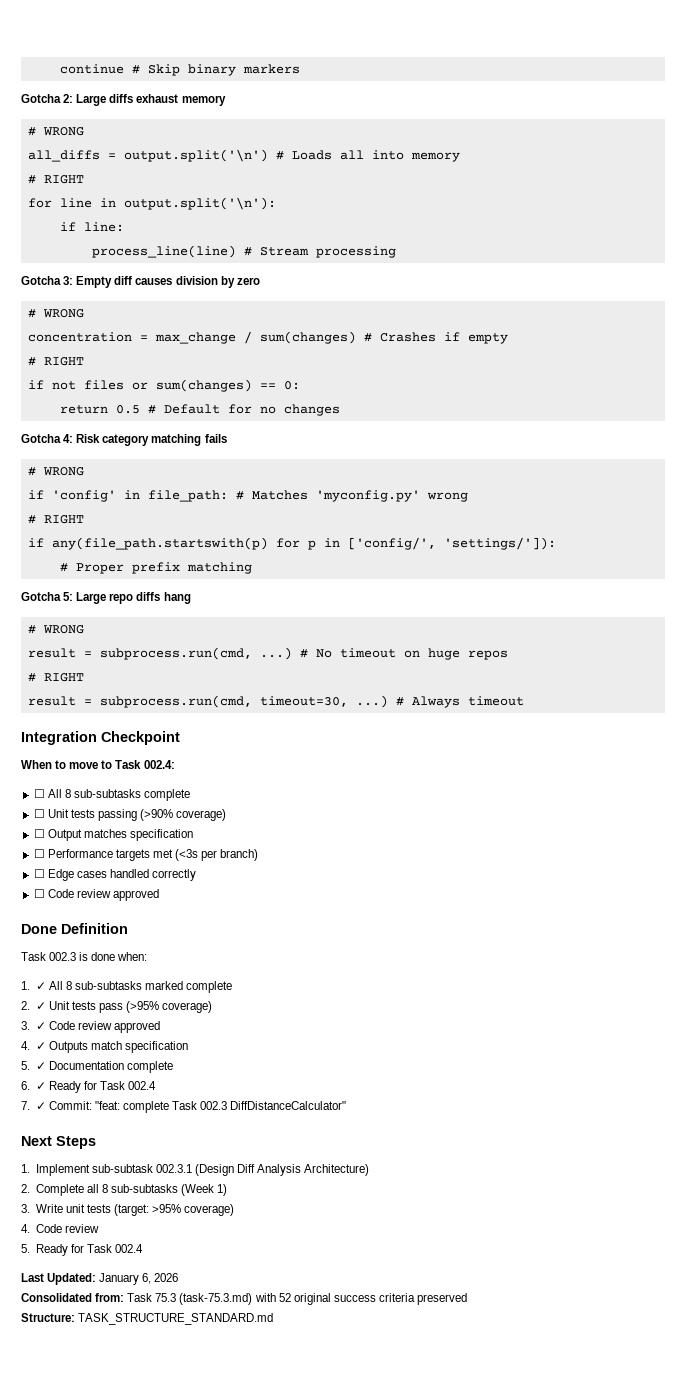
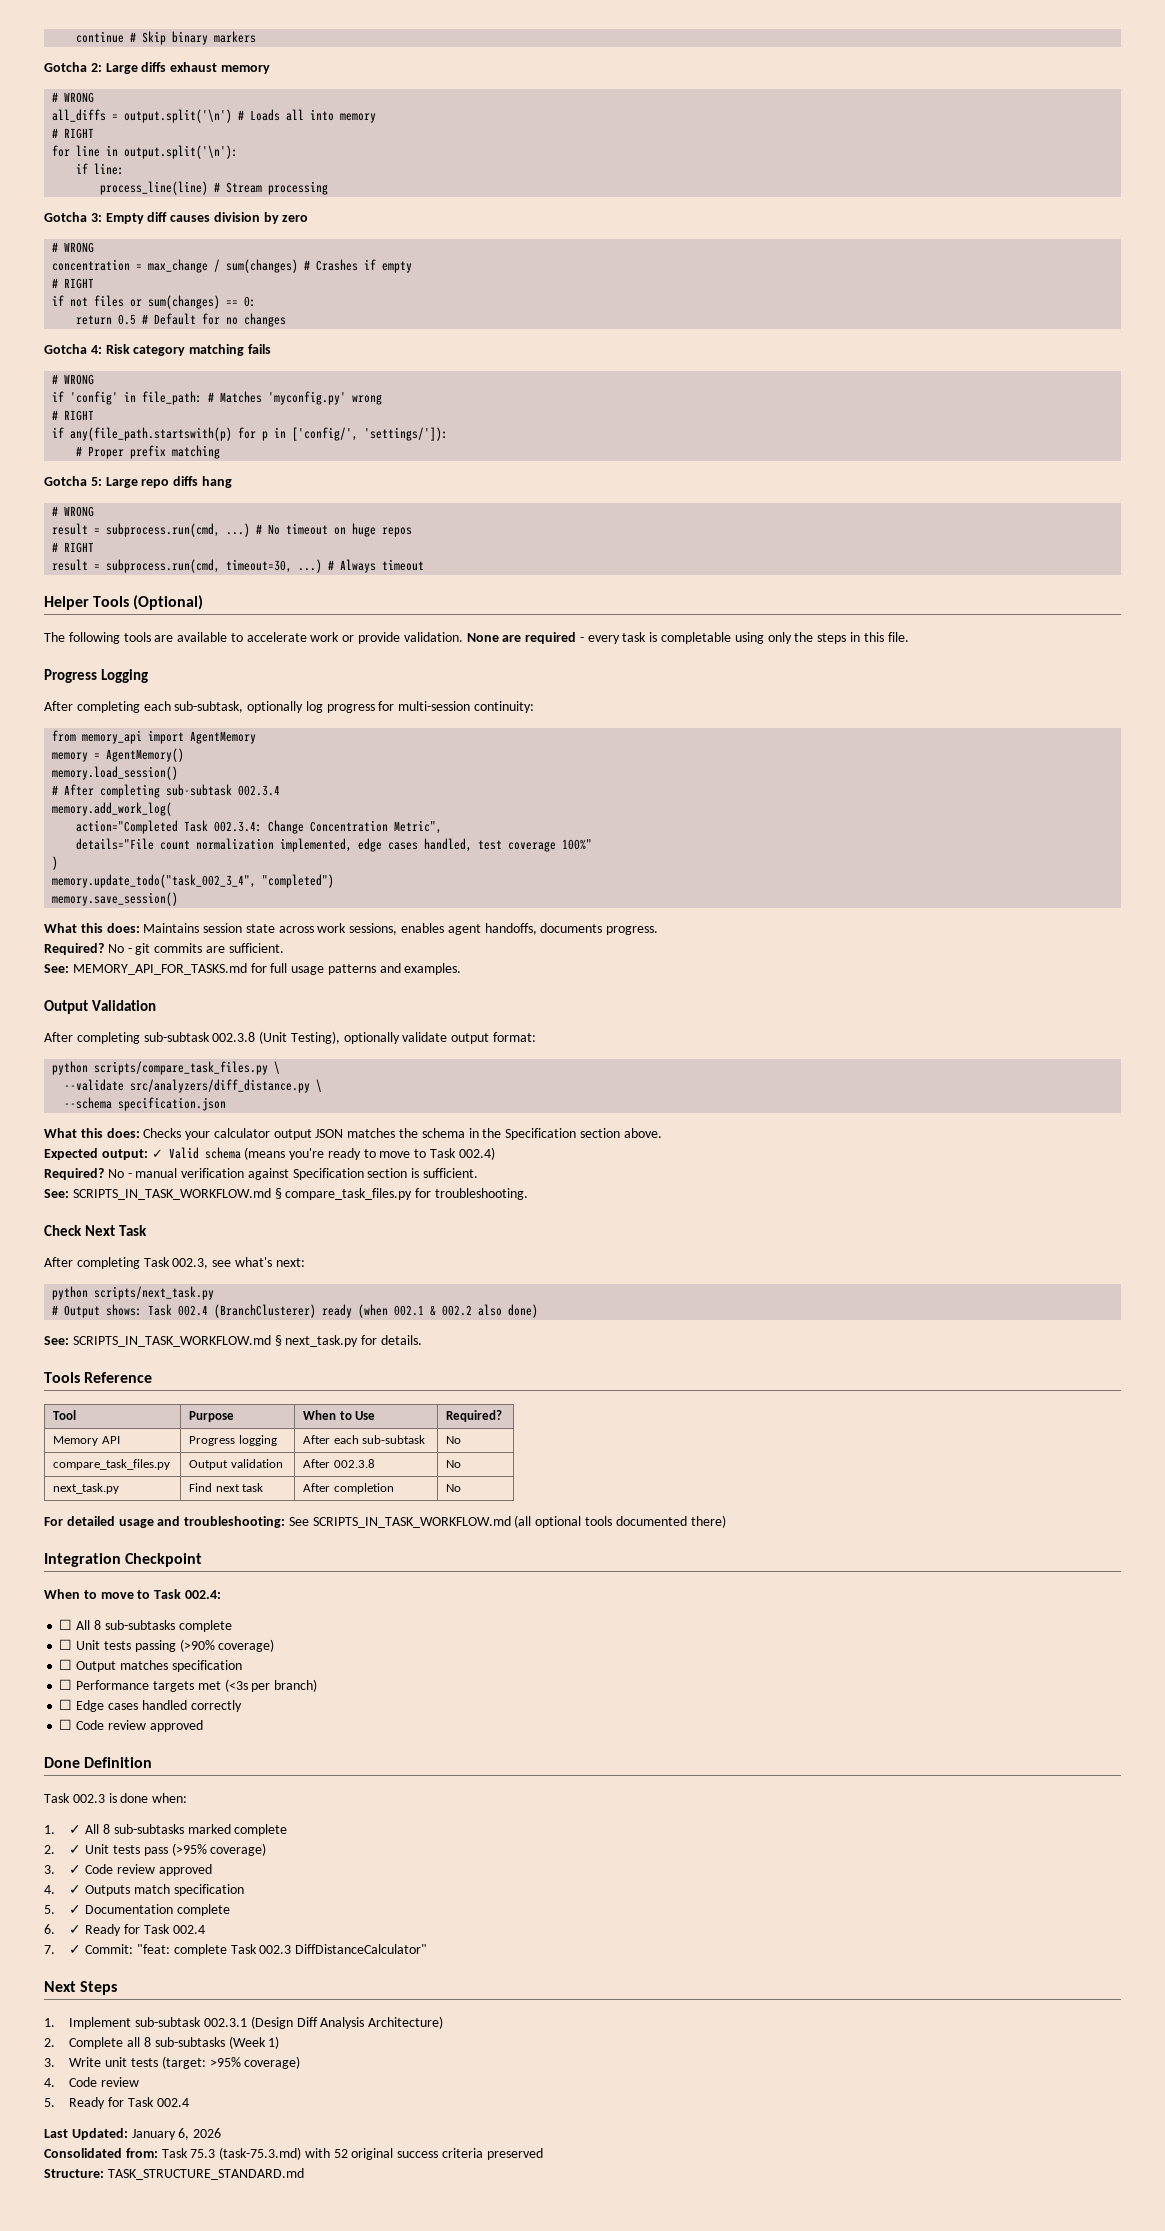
+ Helper Tools (Optional)
+ The following tools are available to accelerate work or provide validation. None are required - every task is completable using only the steps in this file.
+ Progress Logging
+ After completing each sub-subtask, optionally log progress for multi-session continuity:
+ from memory_api import AgentMemory
+ memory = AgentMemory()
+ memory.load_session()
+ # After completing sub-subtask 002.3.4
+ memory.add_work_log(
+ action="Completed Task 002.3.4: Change Concentration Metric",
+ details="File count normalization implemented, edge cases handled, test coverage 100%"
+ )
+ memory.update_todo("task_002_3_4", "completed")
+ memory.save_session()
+ What this does: Maintains session state across work sessions, enables agent handoffs, documents progress.
+ Required? No - git commits are sufficient.
+ See: MEMORY_API_FOR_TASKS.md for full usage patterns and examples.
+ Output Validation
+ After completing sub-subtask 002.3.8 (Unit Testing), optionally validate output format:
+ python scripts/compare_task_files.py \
+ --validate src/analyzers/diff_distance.py \
+ --schema specification.json
+ What this does: Checks your calculator output JSON matches the schema in the Specification section above.
+ Expected output: ✓ Valid schema (means you're ready to move to Task 002.4)
+ Required? No - manual verification against Specification section is sufficient.
+ See: SCRIPTS_IN_TASK_WORKFLOW.md § compare_task_files.py for troubleshooting.
+ Check Next Task
+ After completing Task 002.3, see what's next:
+ python scripts/next_task.py
+ # Output shows: Task 002.4 (BranchClusterer) ready (when 002.1 & 002.2 also done)
+ See: SCRIPTS_IN_TASK_WORKFLOW.md § next_task.py for details.
+ Tools Reference
+ Tool | Purpose | When to Use | Required?
+ Memory API | Progress logging | After each sub-subtask | No
+ compare_task_files.py | Output validation | After 002.3.8 | No
+ next_task.py | Find next task | After completion | No
+ For detailed usage and troubleshooting: See SCRIPTS_IN_TASK_WORKFLOW.md (all optional tools documented there)

